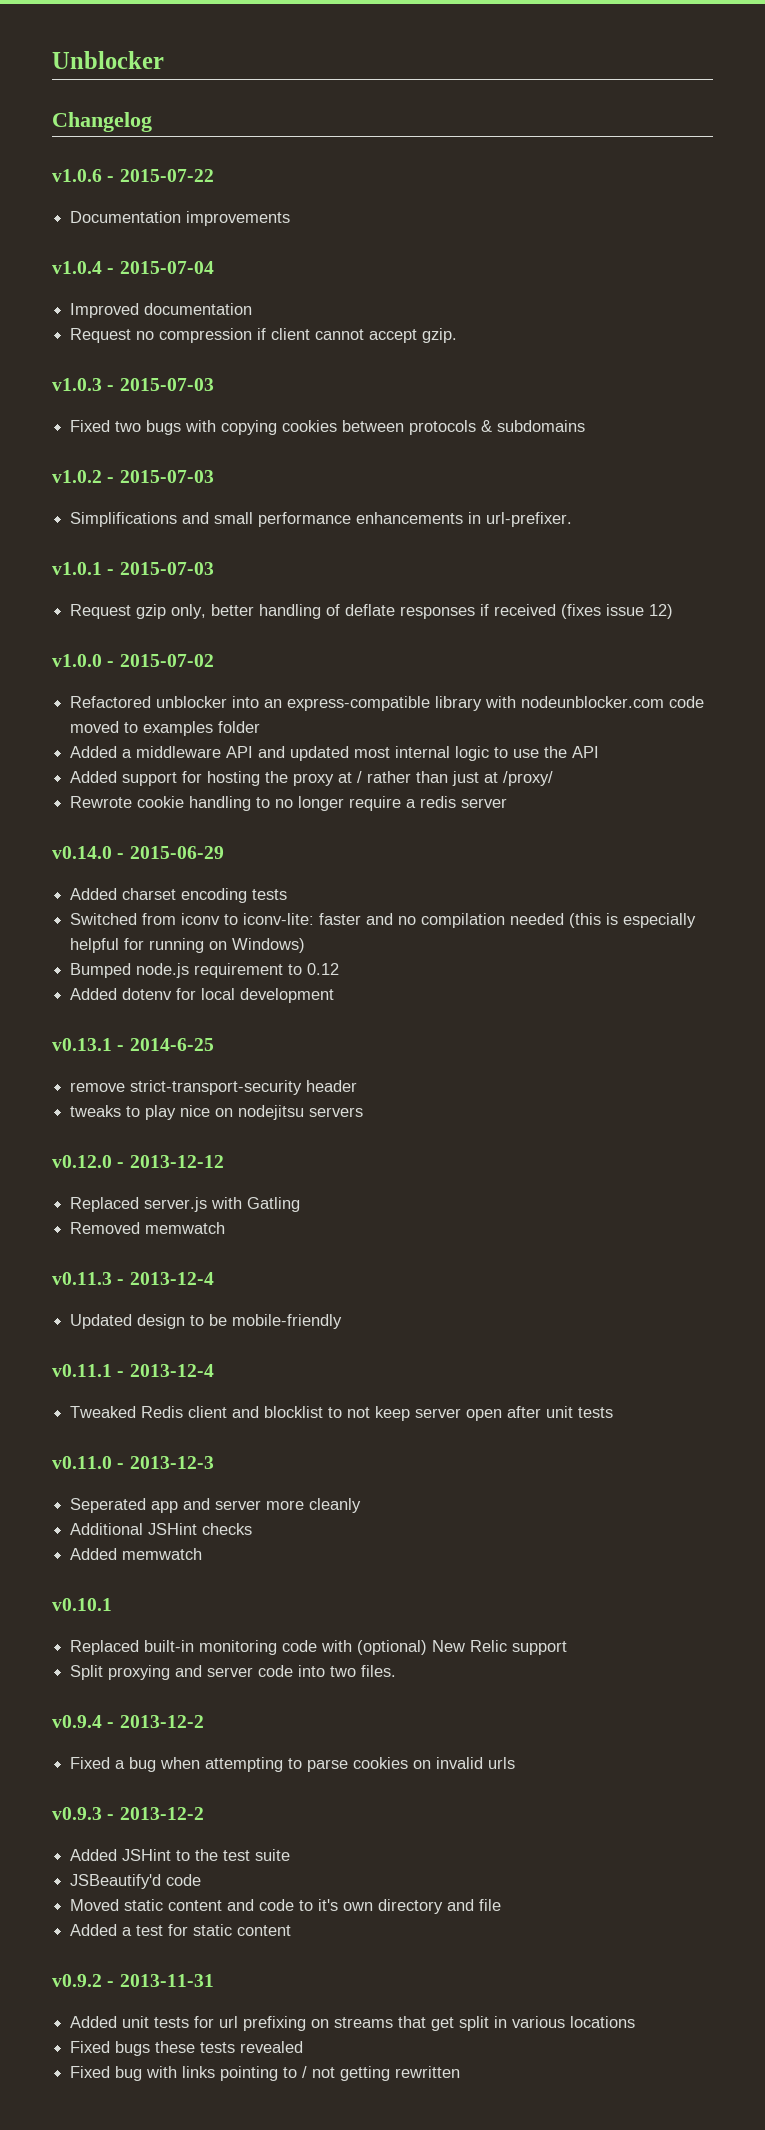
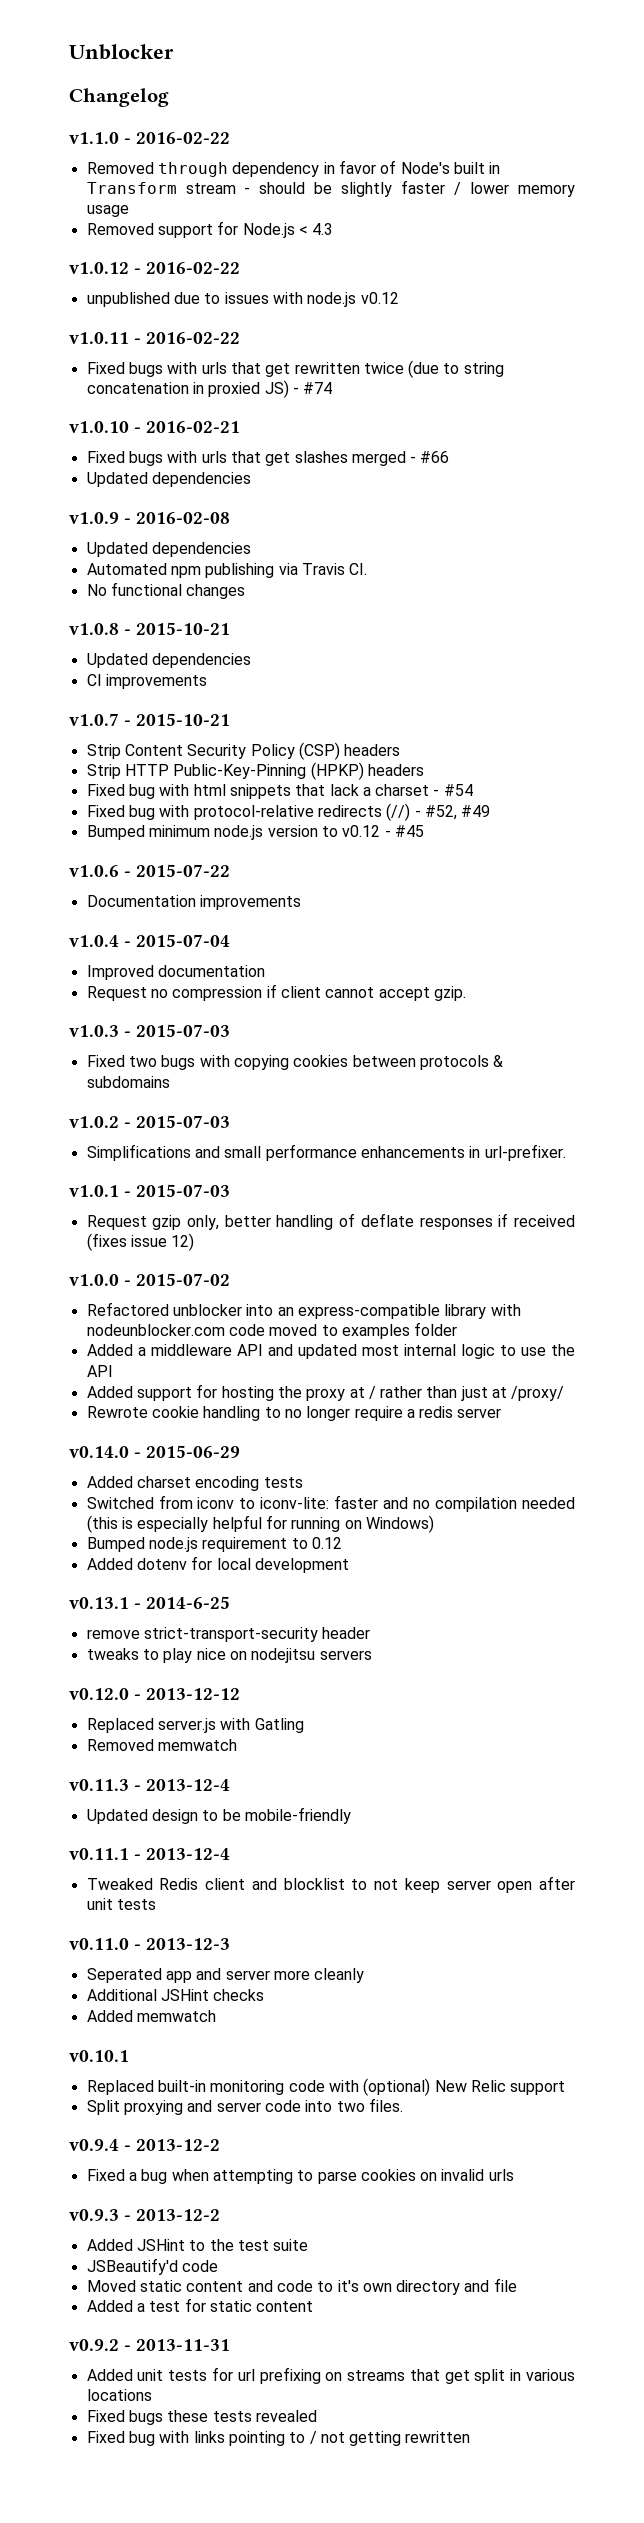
+ v1.1.0 - 2016-02-22
+ Removed through dependency in favor of Node's built in Transform stream - should be slightly faster / lower memory usage
+ Removed support for Node.js < 4.3
+ v1.0.12 - 2016-02-22
+ unpublished due to issues with node.js v0.12
+ v1.0.11 - 2016-02-22
+ Fixed bugs with urls that get rewritten twice (due to string concatenation in proxied JS) - #74
+ v1.0.10 - 2016-02-21
+ Fixed bugs with urls that get slashes merged - #66
+ Updated dependencies
+ v1.0.9 - 2016-02-08
+ Updated dependencies
+ Automated npm publishing via Travis CI.
+ No functional changes
+ v1.0.8 - 2015-10-21
+ Updated dependencies
+ CI improvements
+ v1.0.7 - 2015-10-21
+ Strip Content Security Policy (CSP) headers
+ Strip HTTP Public-Key-Pinning (HPKP) headers
+ Fixed bug with html snippets that lack a charset - #54
+ Fixed bug with protocol-relative redirects (//) - #52, #49
+ Bumped minimum node.js version to v0.12 - #45

